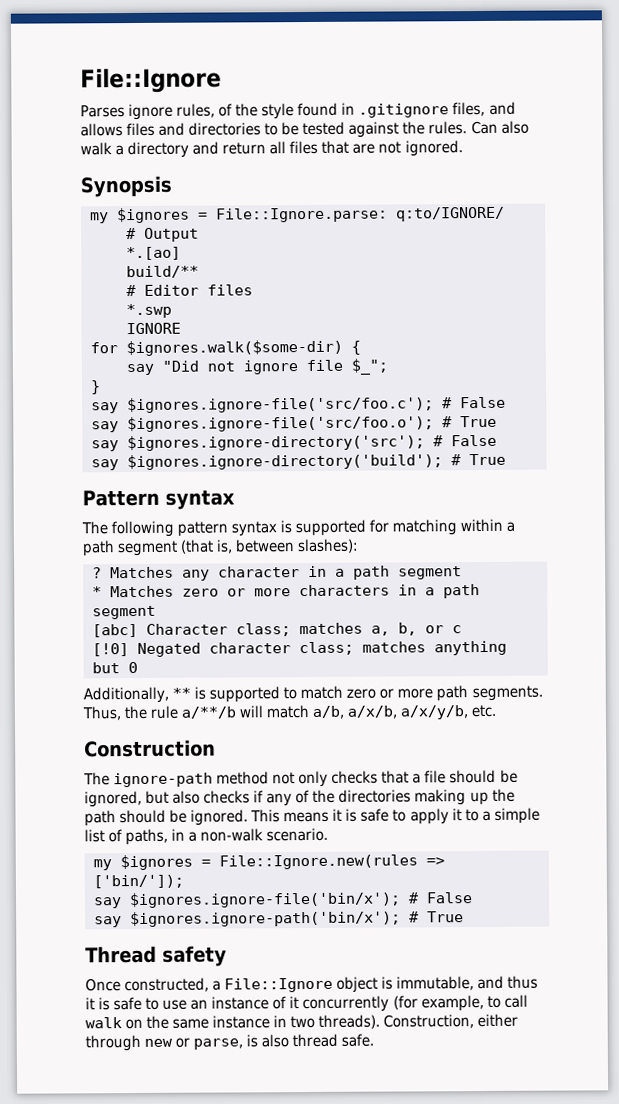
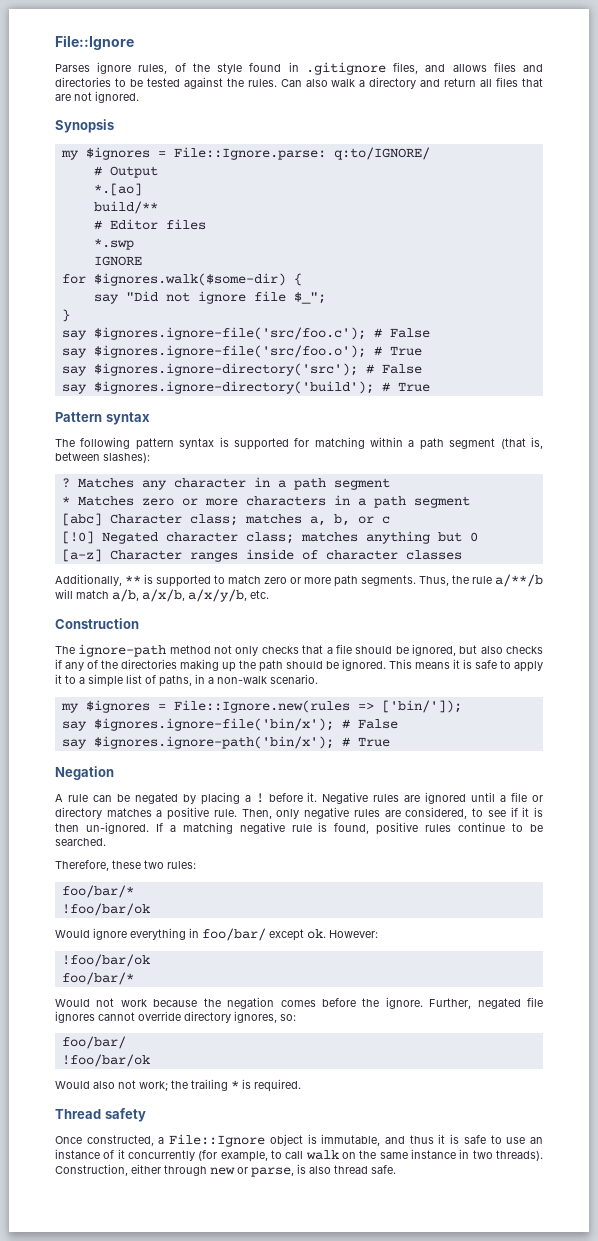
+ [a-z] Character ranges inside of character classes
+ Negation
+ A rule can be negated by placing a ! before it. Negative rules are ignored until a file or directory matches a positive rule. Then, only negative rules are considered, to see if it is then un-ignored. If a matching negative rule is found, positive rules continue to be searched.
+ Therefore, these two rules:
+ foo/bar/*
+ !foo/bar/ok
+ Would ignore everything in foo/bar/ except ok. However:
+ !foo/bar/ok
+ foo/bar/*
+ Would not work because the negation comes before the ignore. Further, negated file ignores cannot override directory ignores, so:
+ foo/bar/
+ !foo/bar/ok
+ Would also not work; the trailing * is required.

